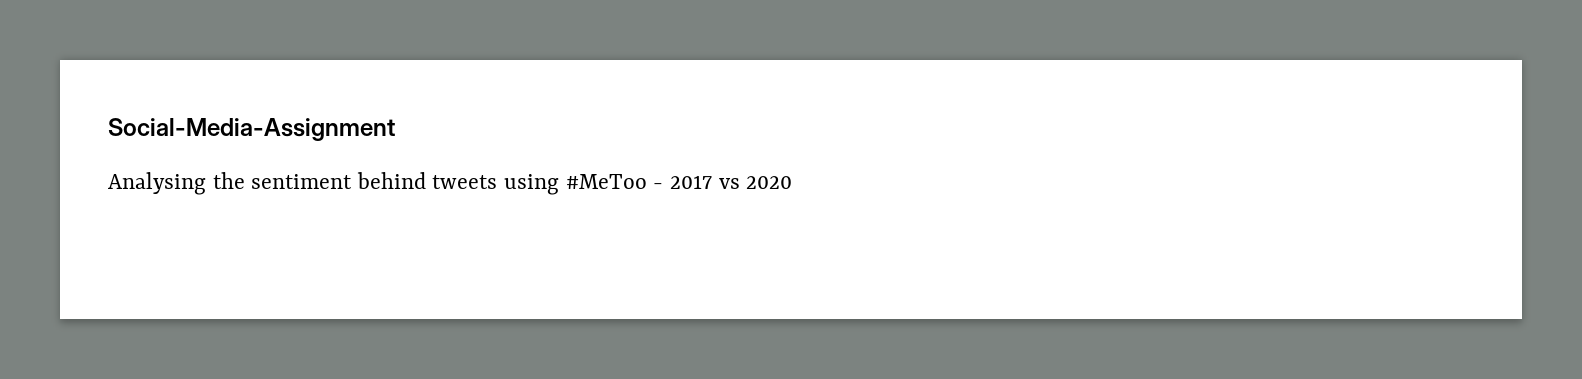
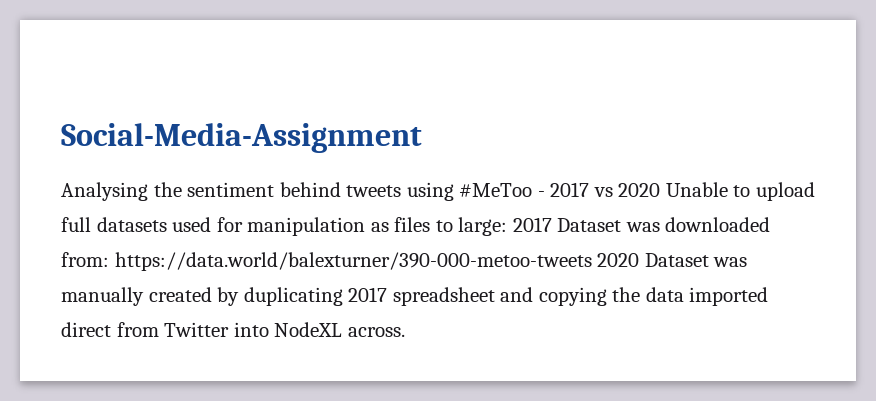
- Analysing the sentiment behind tweets using #MeToo - 2017 vs 2020
+ Analysing the sentiment behind tweets using #MeToo - 2017 vs 2020 Unable to upload full datasets used for manipulation as files to large: 2017 Dataset was downloaded from: https://data.world/balexturner/390-000-metoo-tweets 2020 Dataset was manually created by duplicating 2017 spreadsheet and copying the data imported direct from Twitter into NodeXL across.

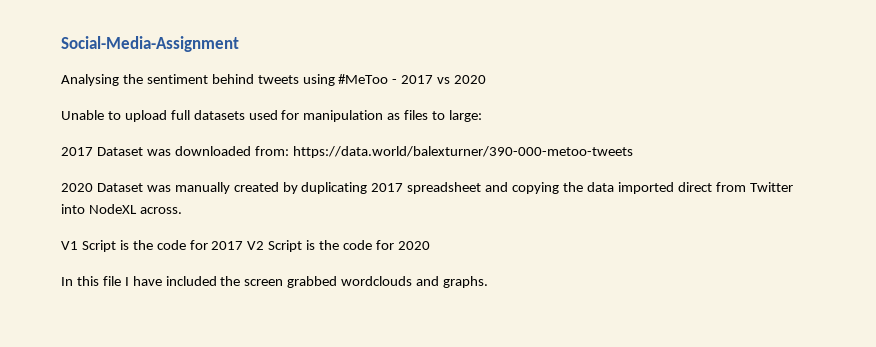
- Analysing the sentiment behind tweets using #MeToo - 2017 vs 2020 Unable to upload full datasets used for manipulation as files to large: 2017 Dataset was downloaded from: https://data.world/balexturner/390-000-metoo-tweets 2020 Dataset was manually created by duplicating 2017 spreadsheet and copying the data imported direct from Twitter into NodeXL across.
+ Analysing the sentiment behind tweets using #MeToo - 2017 vs 2020
+ Unable to upload full datasets used for manipulation as files to large:
+ 2017 Dataset was downloaded from: https://data.world/balexturner/390-000-metoo-tweets
+ 2020 Dataset was manually created by duplicating 2017 spreadsheet and copying the data imported direct from Twitter into NodeXL across.
+ V1 Script is the code for 2017 V2 Script is the code for 2020
+ In this file I have included the screen grabbed wordclouds and graphs.

